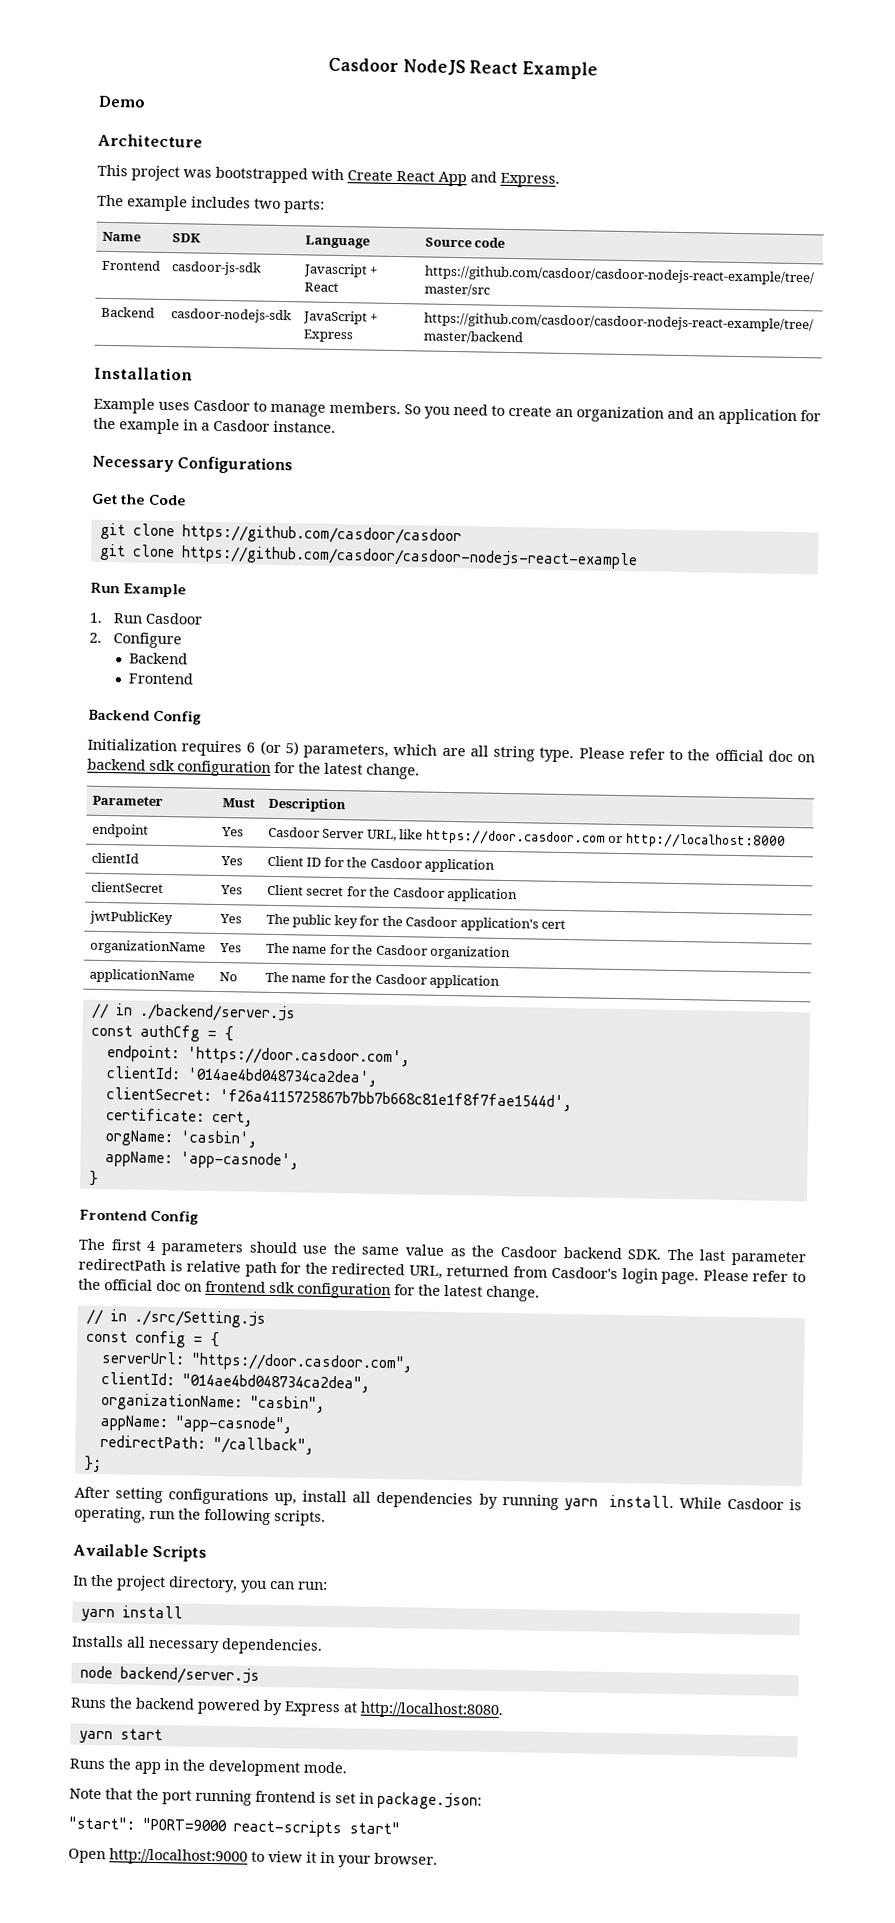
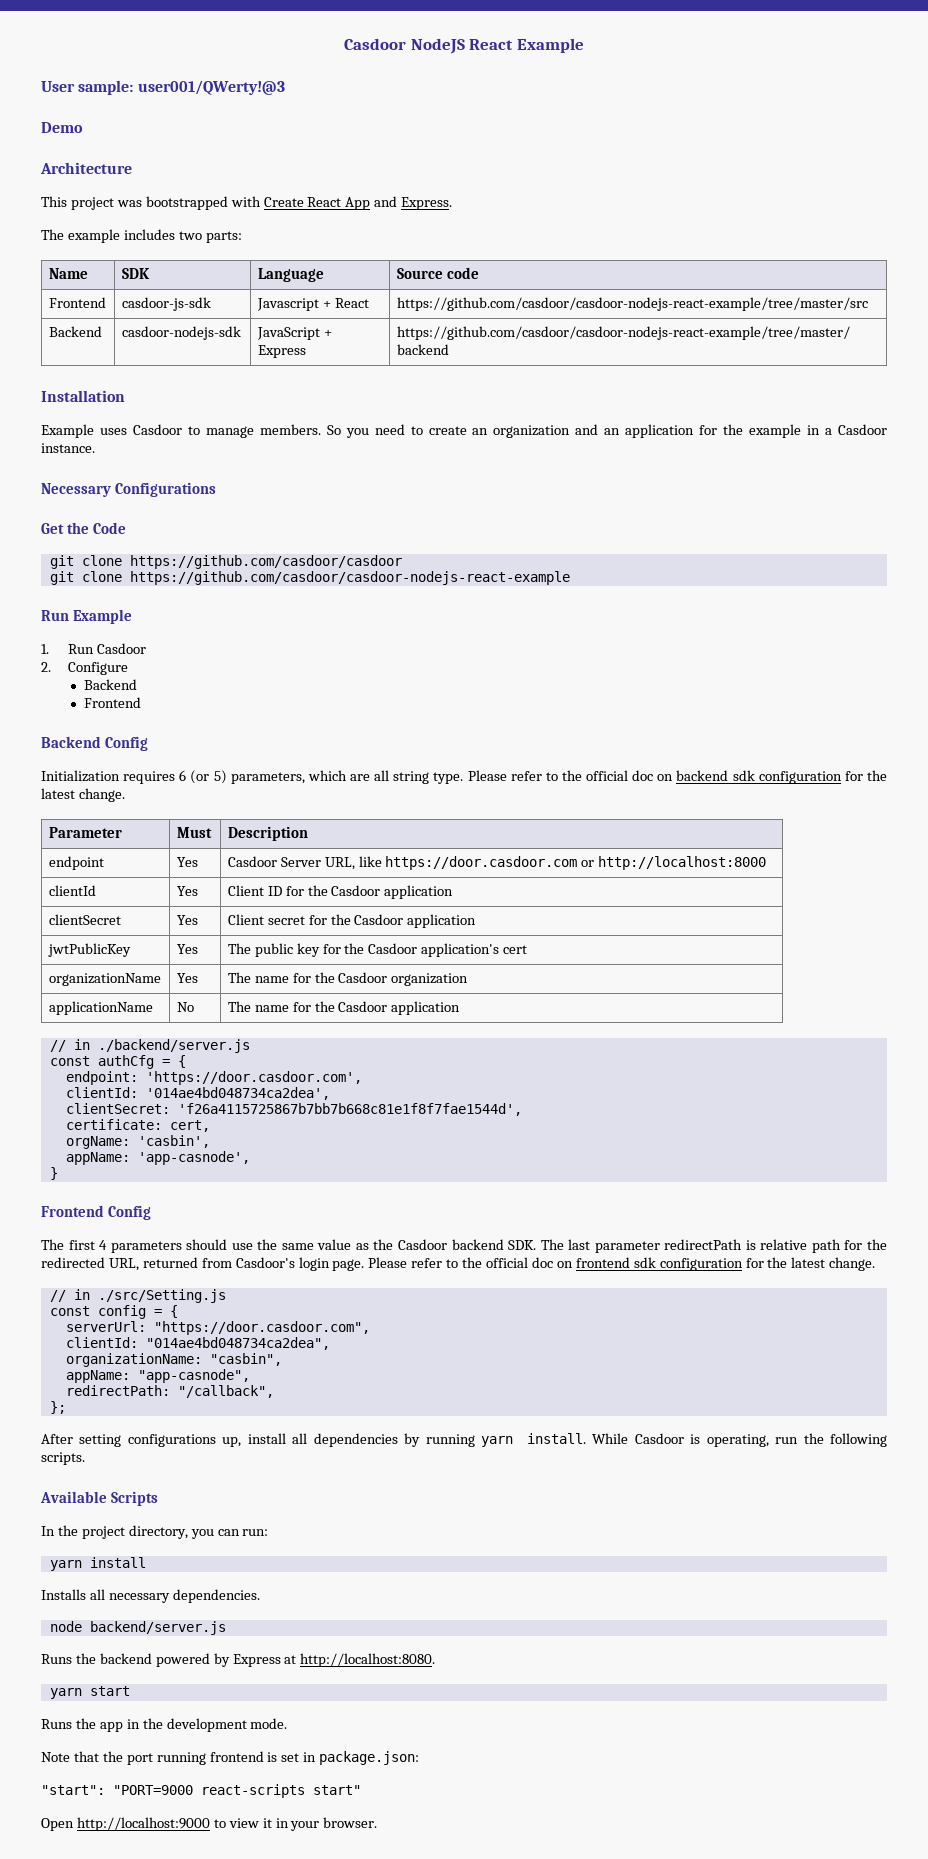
+ User sample: user001/QWerty!@3

